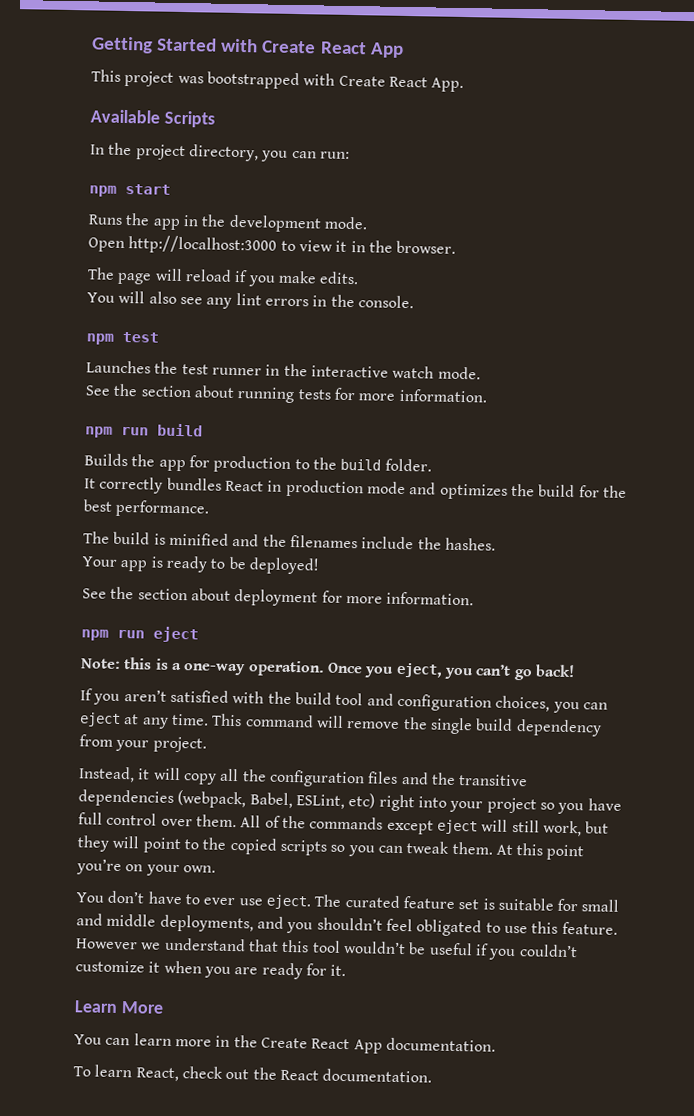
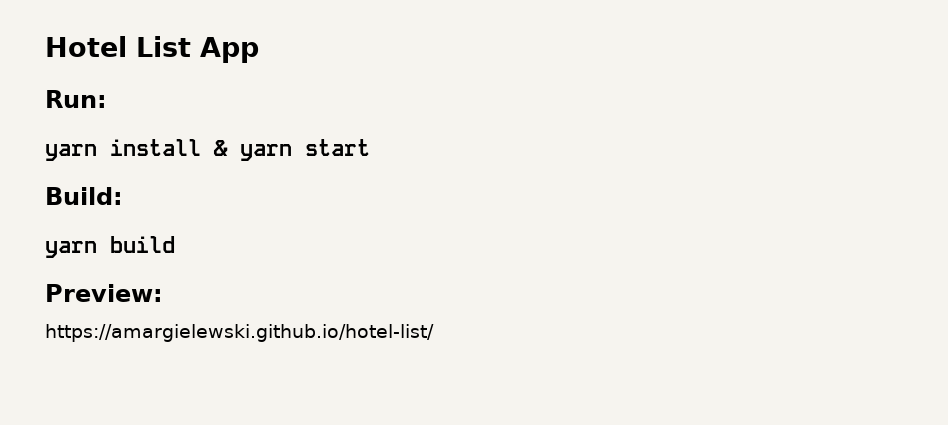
- Getting Started with Create React App
- This project was bootstrapped with Create React App.
- Available Scripts
- In the project directory, you can run:
- npm start
- Runs the app in the development mode.
- Open http://localhost:3000 to view it in the browser.
- The page will reload if you make edits.
- You will also see any lint errors in the console.
- npm test
- Launches the test runner in the interactive watch mode.
- See the section about running tests for more information.
- npm run build
- Builds the app for production to the build folder.
- It correctly bundles React in production mode and optimizes the build for the best performance.
- The build is minified and the filenames include the hashes.
- Your app is ready to be deployed!
- See the section about deployment for more information.
- npm run eject
- Note: this is a one-way operation. Once you eject, you can’t go back!
- If you aren’t satisfied with the build tool and configuration choices, you can eject at any time. This command will remove the single build dependency from your project.
- Instead, it will copy all the configuration files and the transitive dependencies (webpack, Babel, ESLint, etc) right into your project so you have full control over them. All of the commands except eject will still work, but they will point to the copied scripts so you can tweak them. At this point you’re on your own.
- You don’t have to ever use eject. The curated feature set is suitable for small and middle deployments, and you shouldn’t feel obligated to use this feature. However we understand that this tool wouldn’t be useful if you couldn’t customize it when you are ready for it.
- Learn More
- You can learn more in the Create React App documentation.
- To learn React, check out the React documentation.
+ Hotel List App
+ Run:
+ yarn install & yarn start
+ Build:
+ yarn build
+ Preview:
+ https://amargielewski.github.io/hotel-list/

